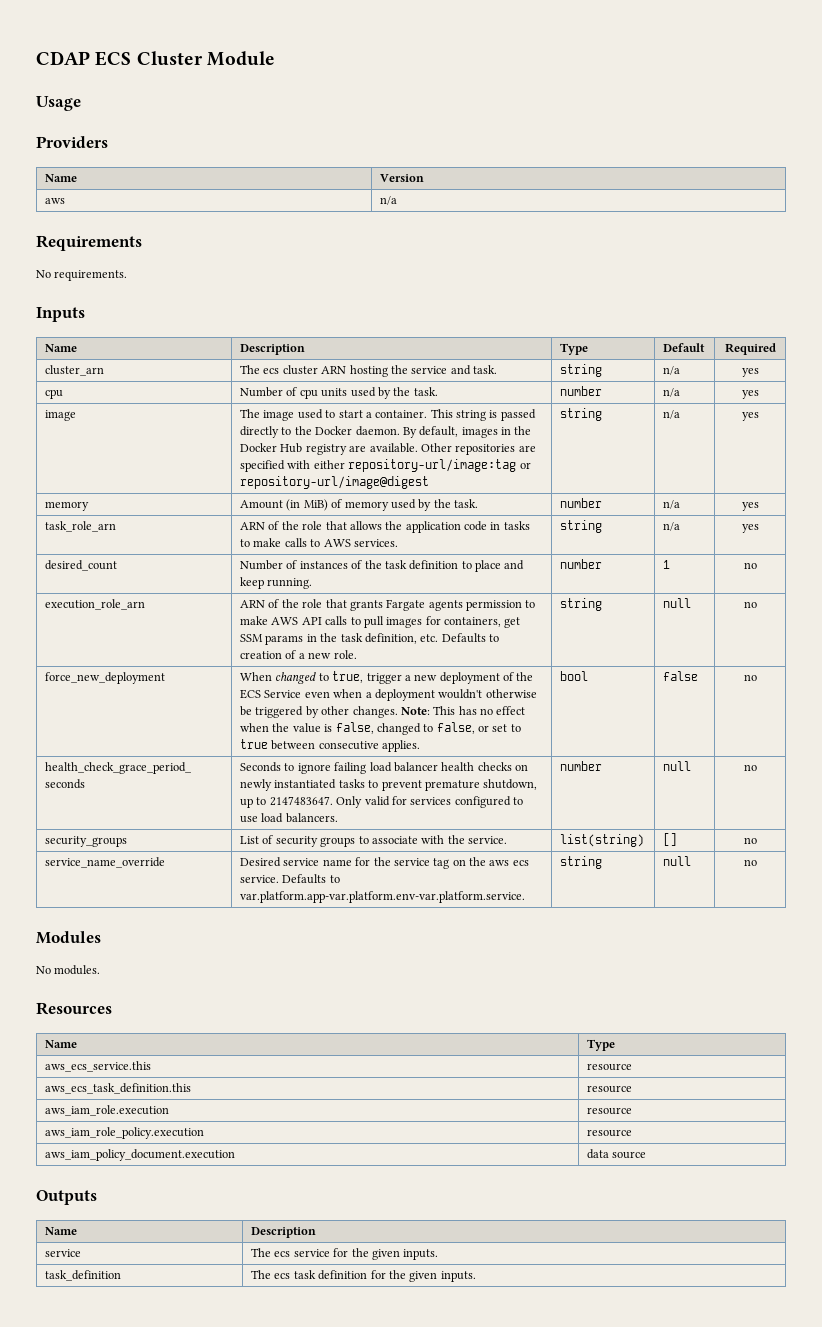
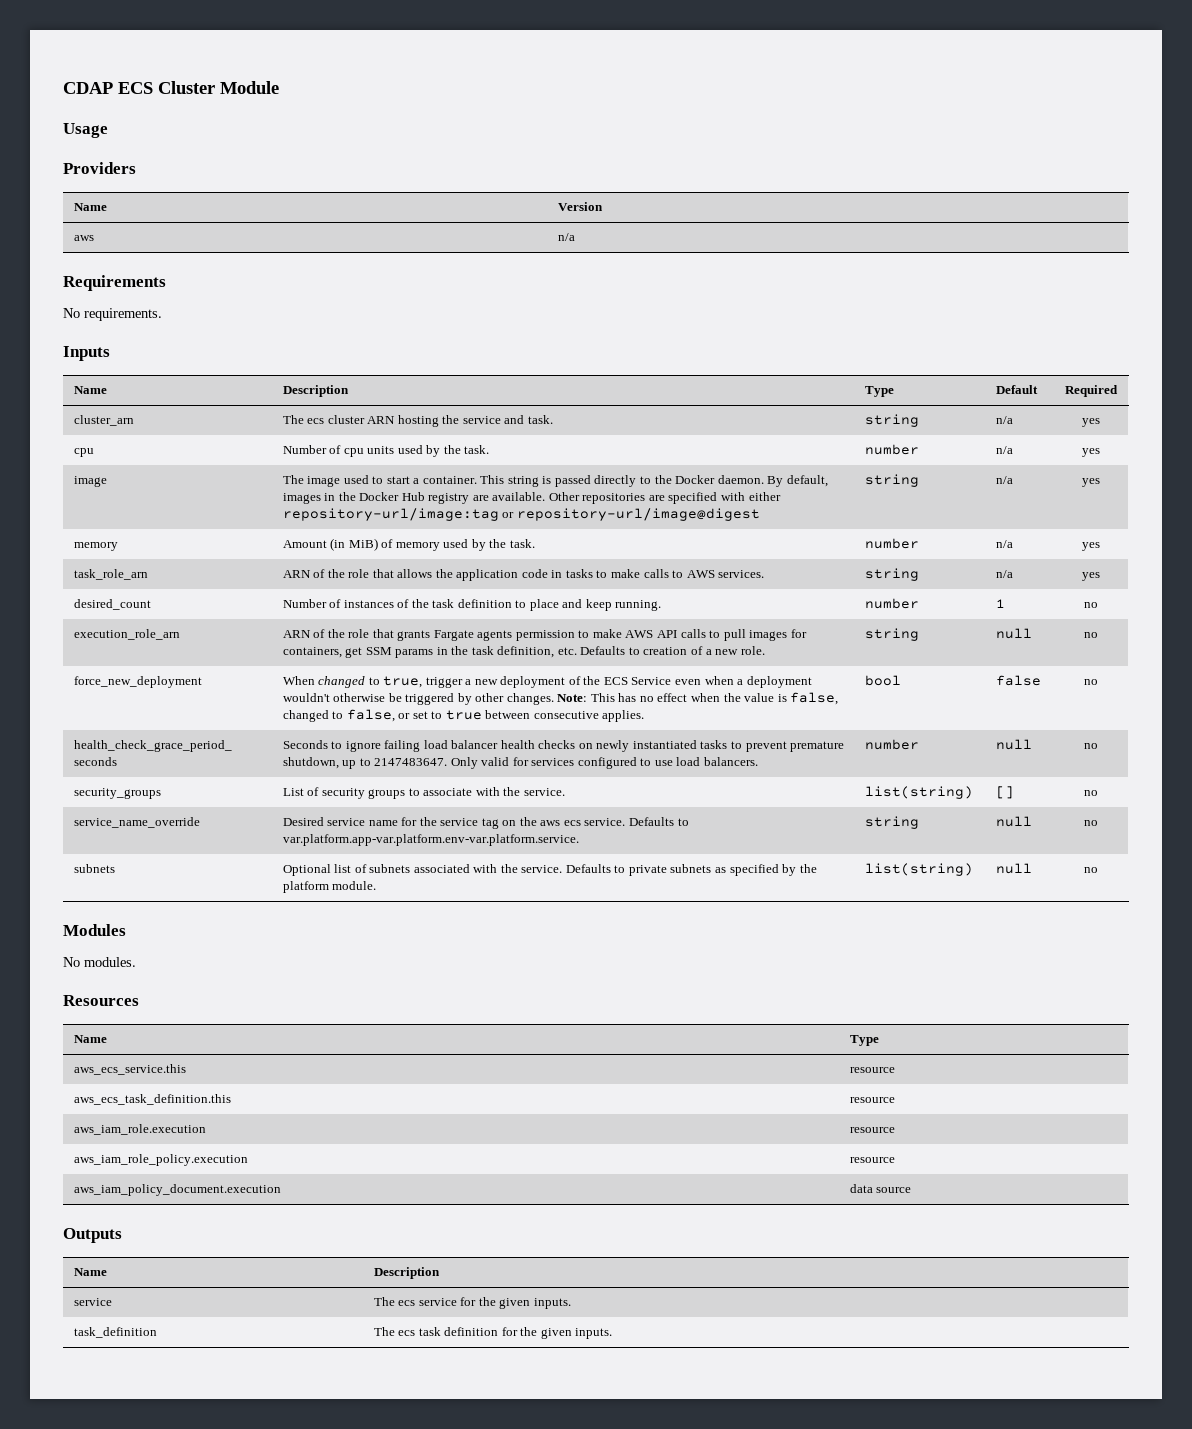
+ subnets | Optional list of subnets associated with the service. Defaults to private subnets as specified by the platform module. | list(string) | null | no

